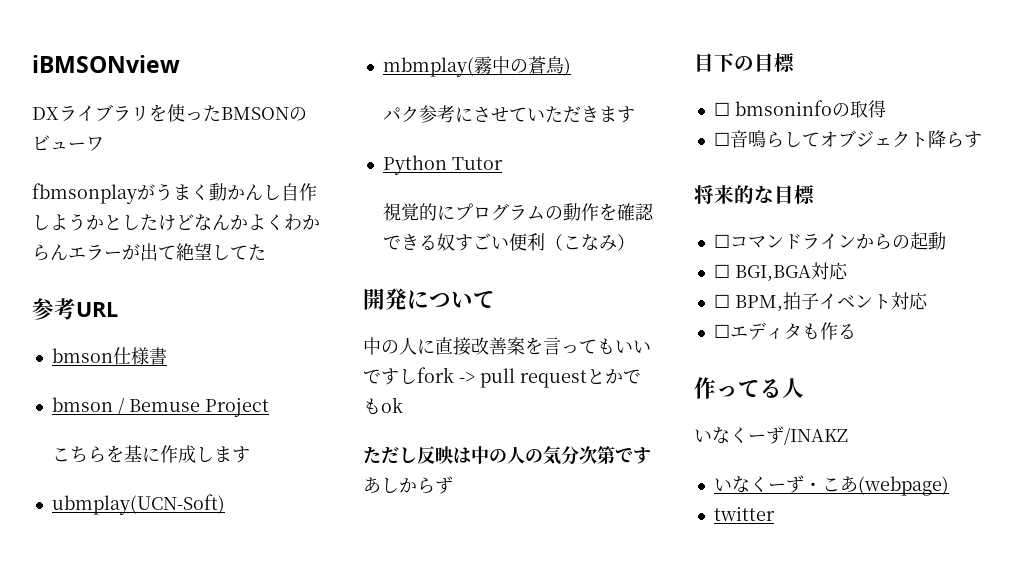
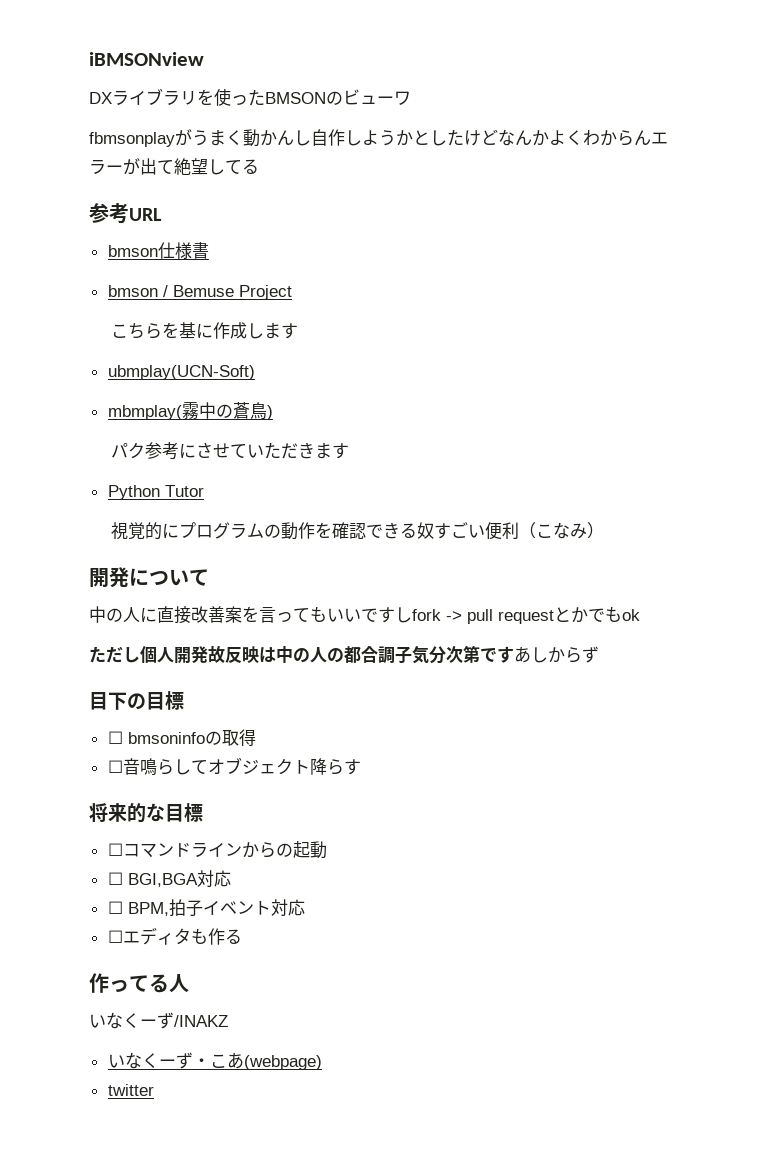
- fbmsonplayがうまく動かんし自作しようかとしたけどなんかよくわからんエラーが出て絶望してた
+ fbmsonplayがうまく動かんし自作しようかとしたけどなんかよくわからんエラーが出て絶望してる
- ただし反映は中の人の気分次第ですあしからず
+ ただし個人開発故反映は中の人の都合調子気分次第ですあしからず

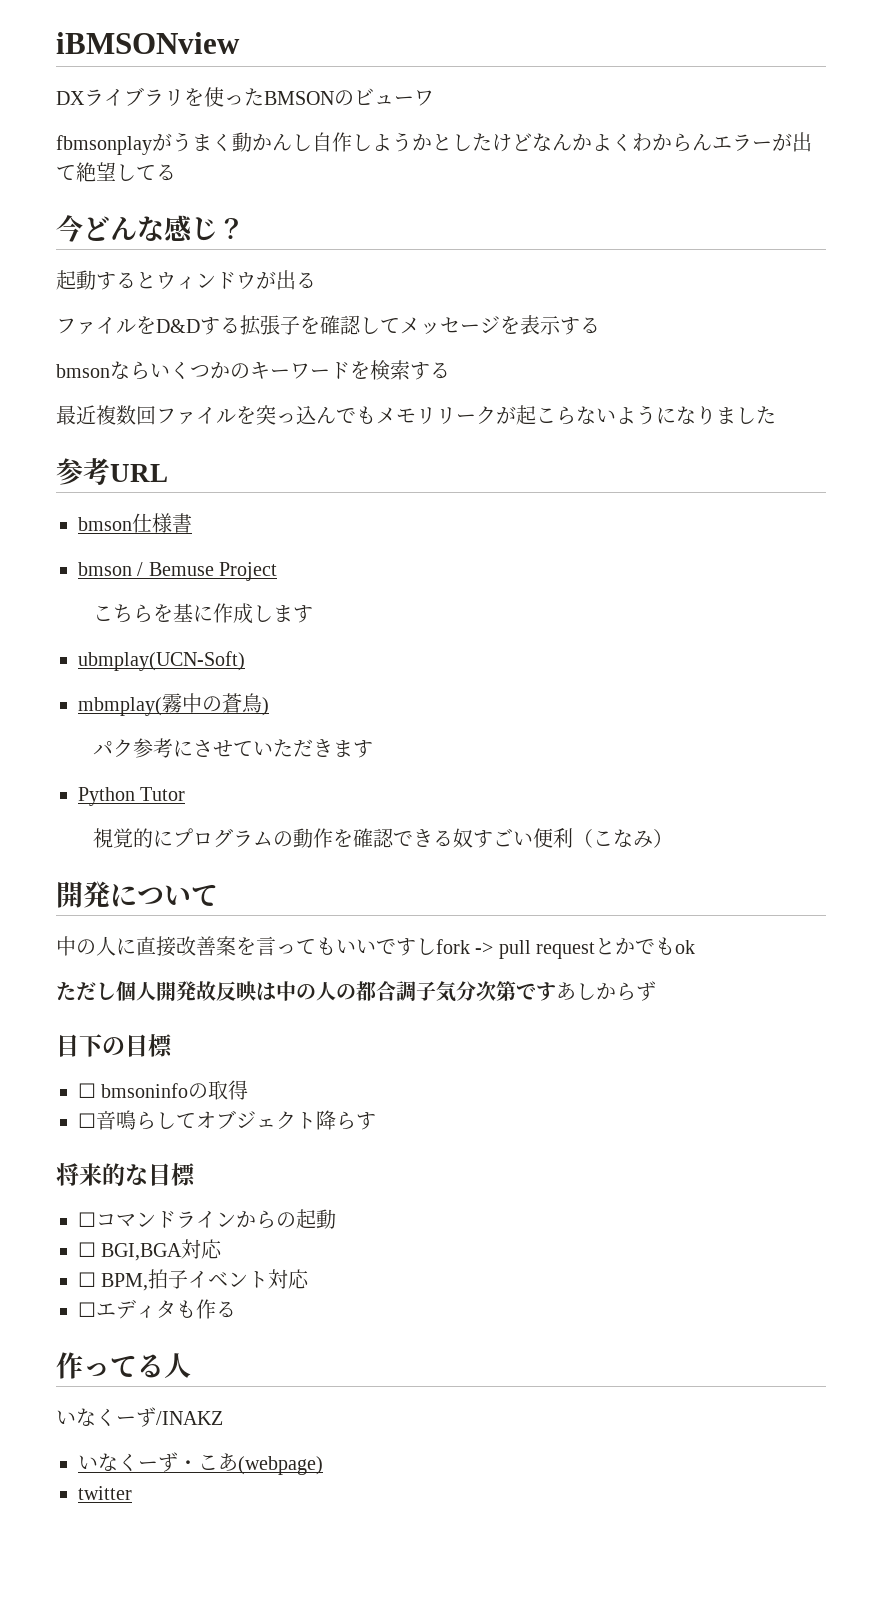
+ 今どんな感じ？
+ 起動するとウィンドウが出る
+ ファイルをD&Dする拡張子を確認してメッセージを表示する
+ bmsonならいくつかのキーワードを検索する
+ 最近複数回ファイルを突っ込んでもメモリリークが起こらないようになりました

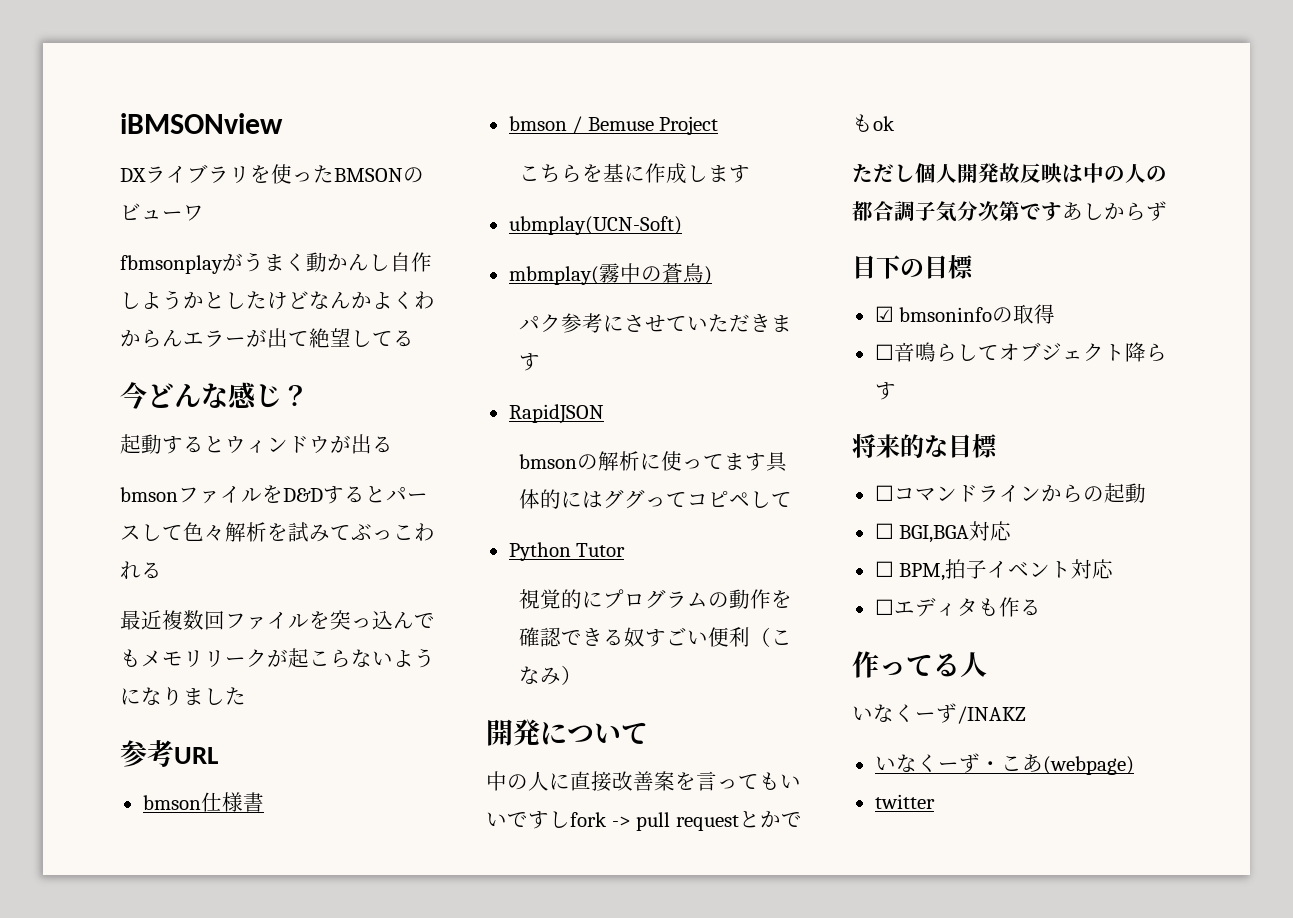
- ファイルをD&Dする拡張子を確認してメッセージを表示する
- bmsonならいくつかのキーワードを検索する
+ bmsonファイルをD&Dするとパースして色々解析を試みてぶっこわれる
+ RapidJSON
+ bmsonの解析に使ってます具体的にはググってコピペして
- ☐ bmsoninfoの取得
+ ☑ bmsoninfoの取得

